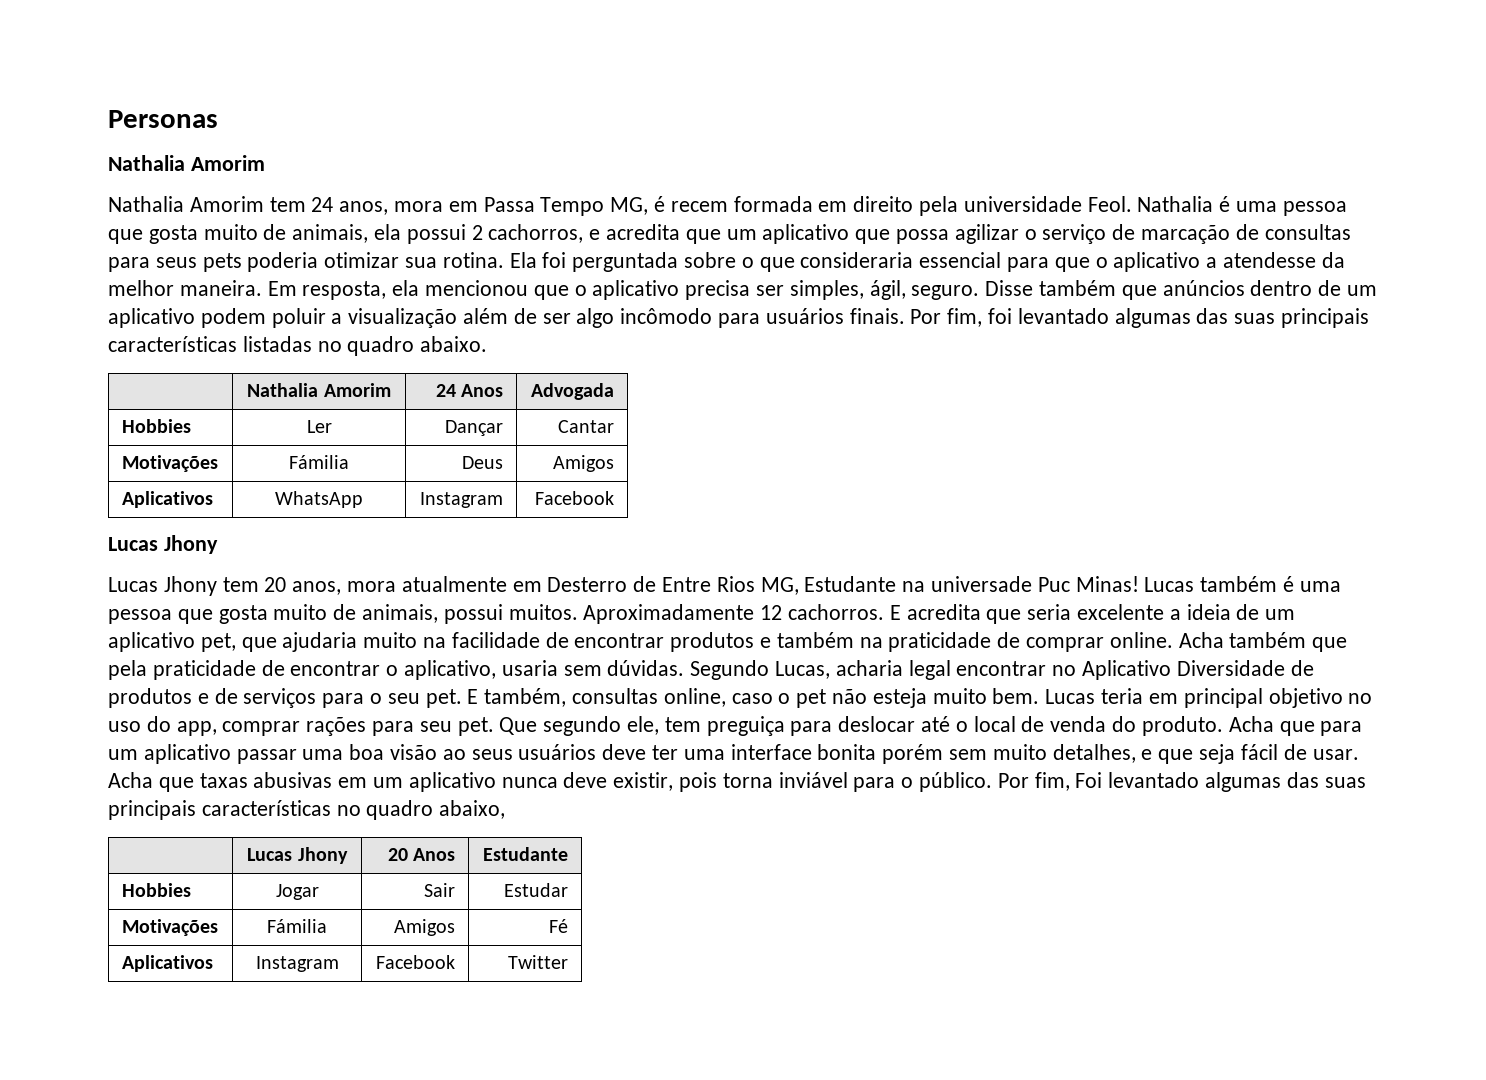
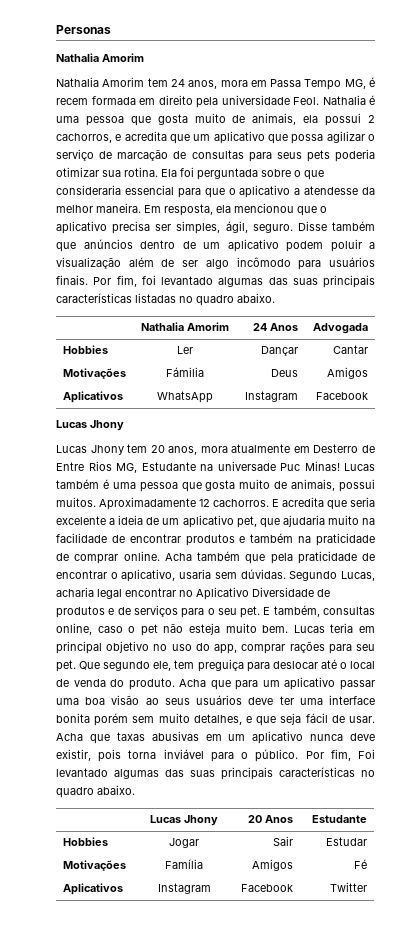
- Por fim, Foi levantado algumas das suas principais características no quadro abaixo,
+ Por fim, Foi levantado algumas das suas principais características no quadro abaixo.
- Motivações | Fámilia | Amigos | Fé
+ Motivações | Família | Amigos | Fé

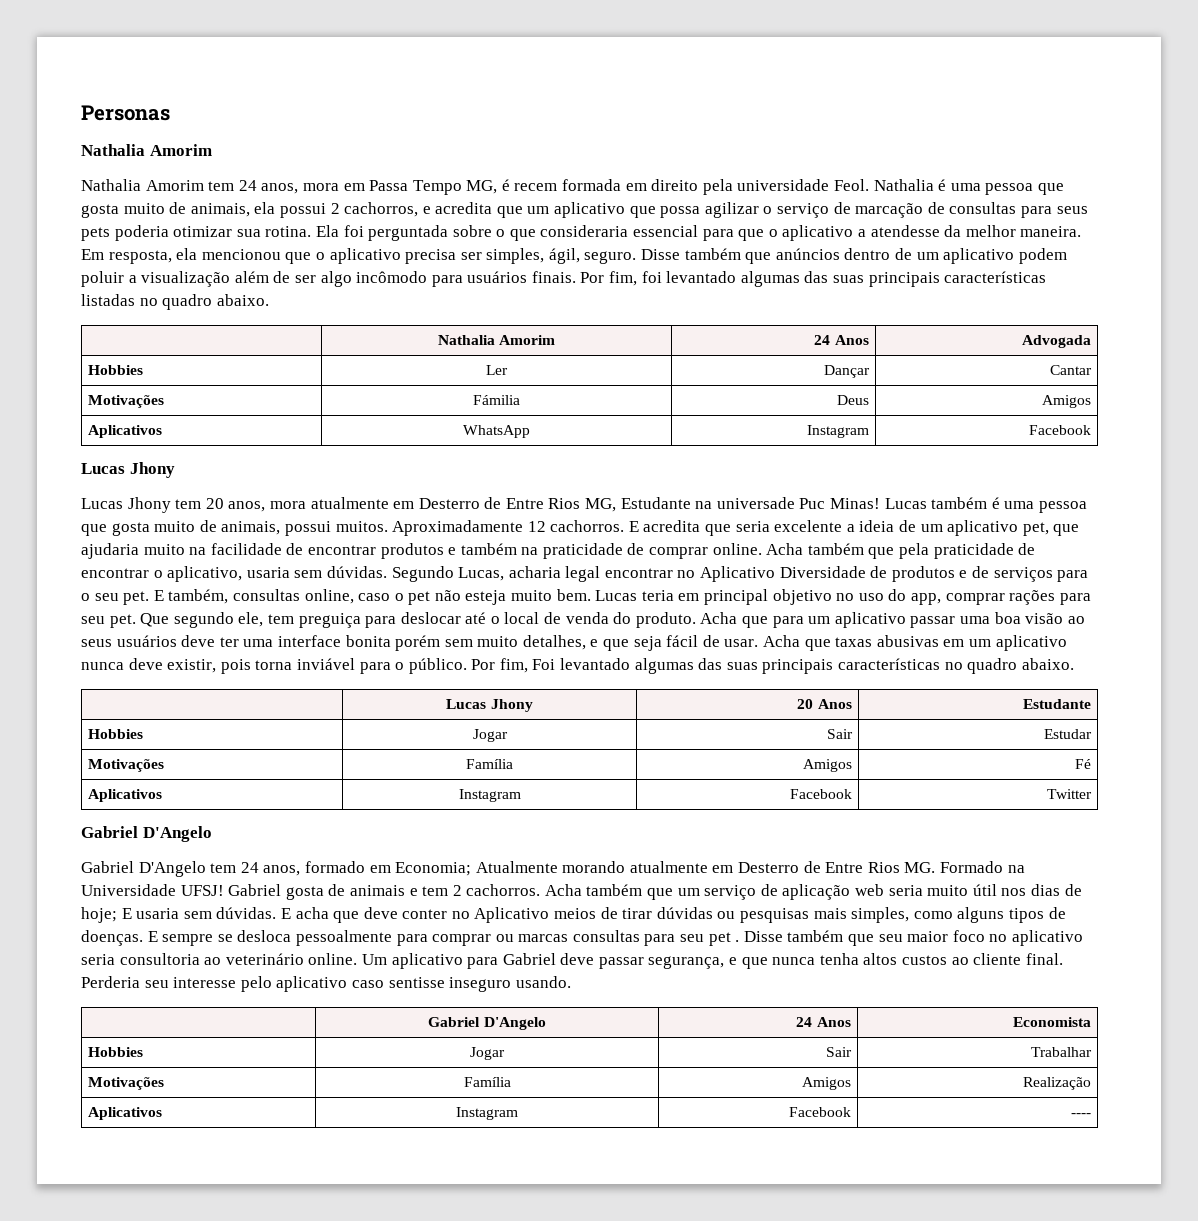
  Aplicativos | Instagram | Facebook | Twitter
+ Gabriel D'Angelo
+ Gabriel D'Angelo tem 24 anos, formado em Economia; Atualmente morando atualmente em Desterro de Entre Rios MG. Formado na Universidade UFSJ! Gabriel gosta de animais e tem 2 cachorros. Acha também que um serviço de aplicação web seria muito útil nos dias de hoje; E usaria sem dúvidas. E acha que deve conter no Aplicativo meios de tirar dúvidas ou pesquisas mais simples, como alguns tipos de doenças. E sempre se desloca pessoalmente para comprar ou marcas consultas para seu pet . Disse também que seu maior foco no aplicativo seria consultoria ao veterinário online. Um aplicativo para Gabriel deve passar segurança, e que nunca tenha altos custos ao cliente final. Perderia seu interesse pelo aplicativo caso sentisse inseguro usando.
+ | Gabriel D'Angelo | 24 Anos | Economista
+ Hobbies | Jogar | Sair | Trabalhar
+ Motivações | Família | Amigos | Realização
+ Aplicativos | Instagram | Facebook | ----

